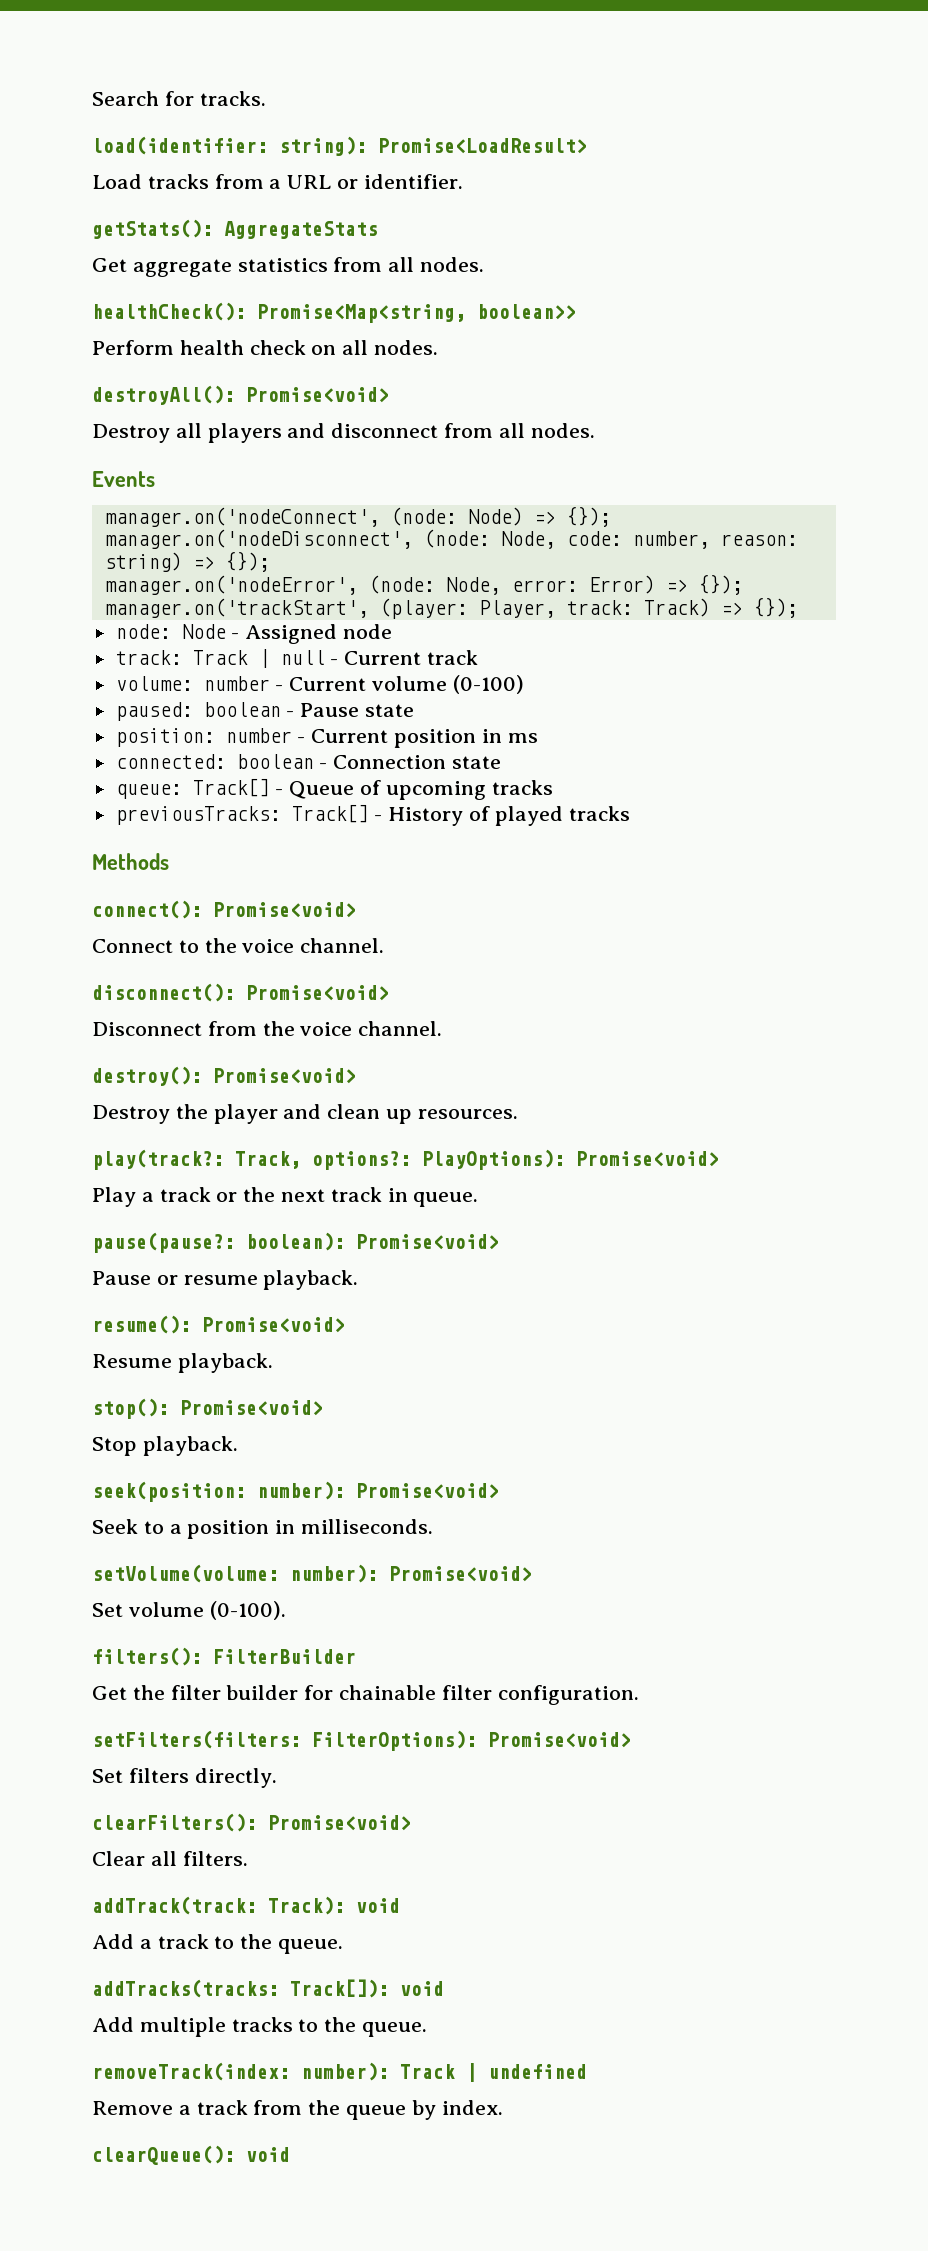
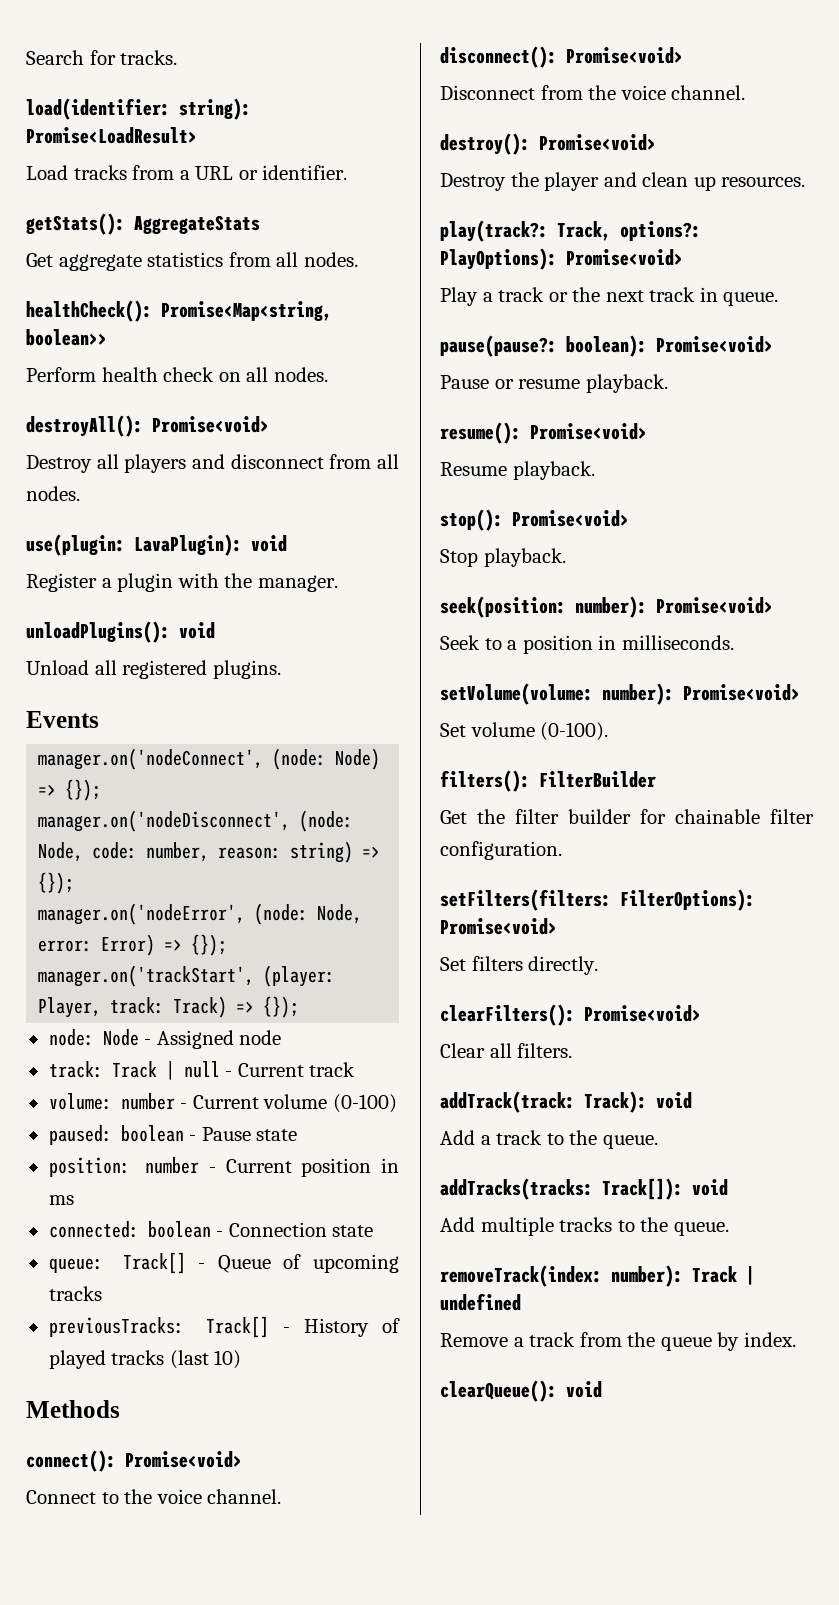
+ use(plugin: LavaPlugin): void
+ Register a plugin with the manager.
+ unloadPlugins(): void
+ Unload all registered plugins.
- previousTracks: Track[] - History of played tracks
+ previousTracks: Track[] - History of played tracks (last 10)

